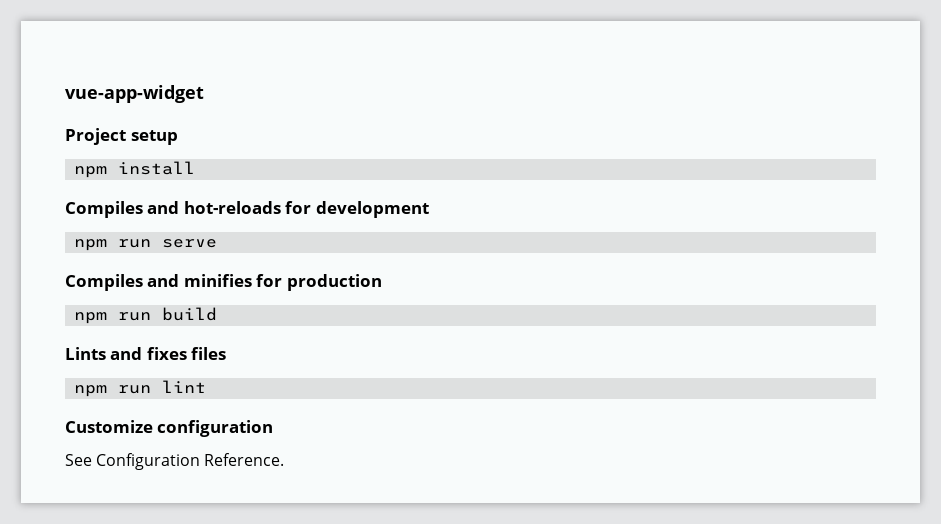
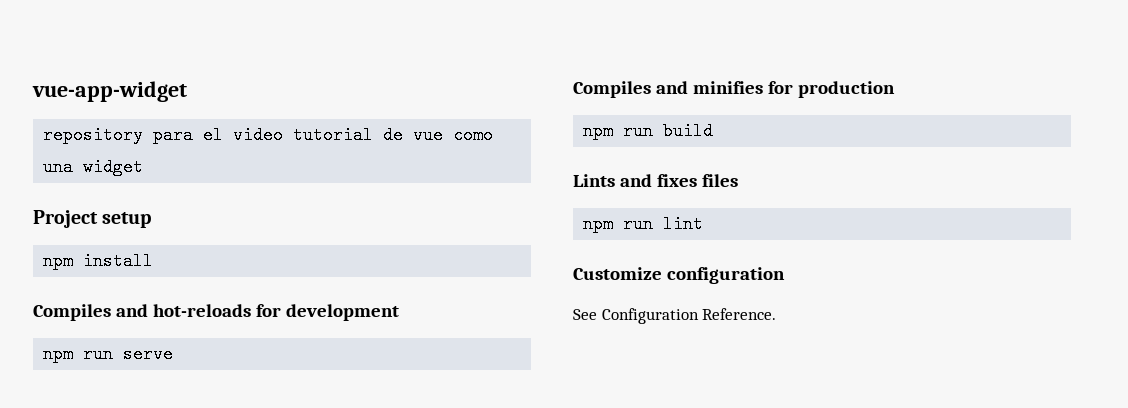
+ repository para el video tutorial de vue como una widget

